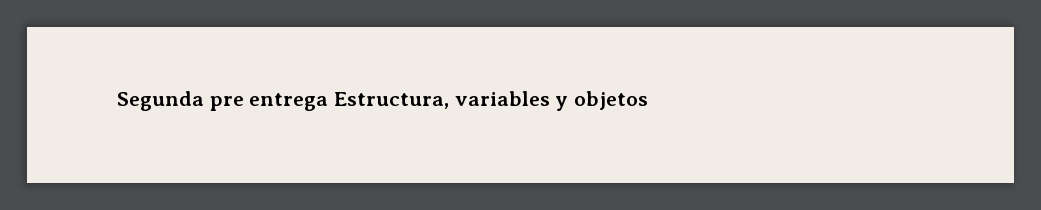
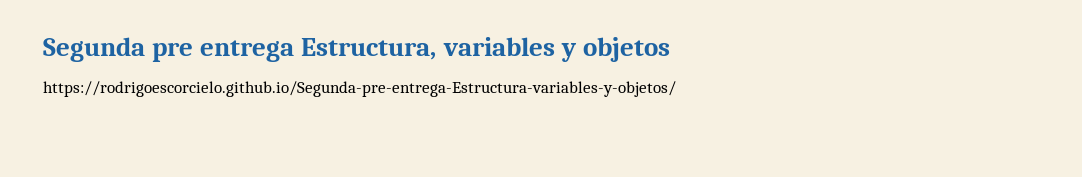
+ https://rodrigoescorcielo.github.io/Segunda-pre-entrega-Estructura-variables-y-objetos/

